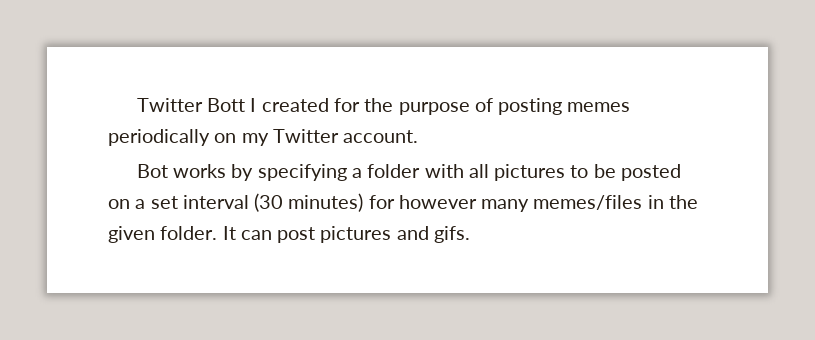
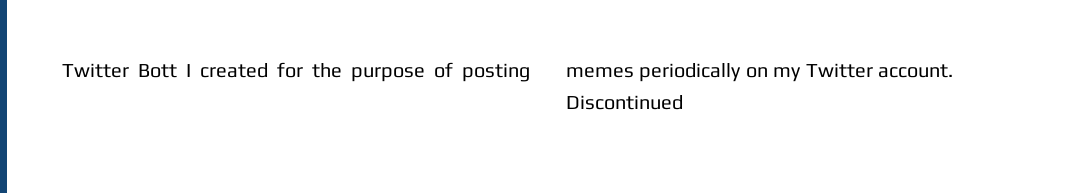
- Bot works by specifying a folder with all pictures to be posted on a set interval (30 minutes) for however many memes/files in the given folder. It can post pictures and gifs.
+ Discontinued

